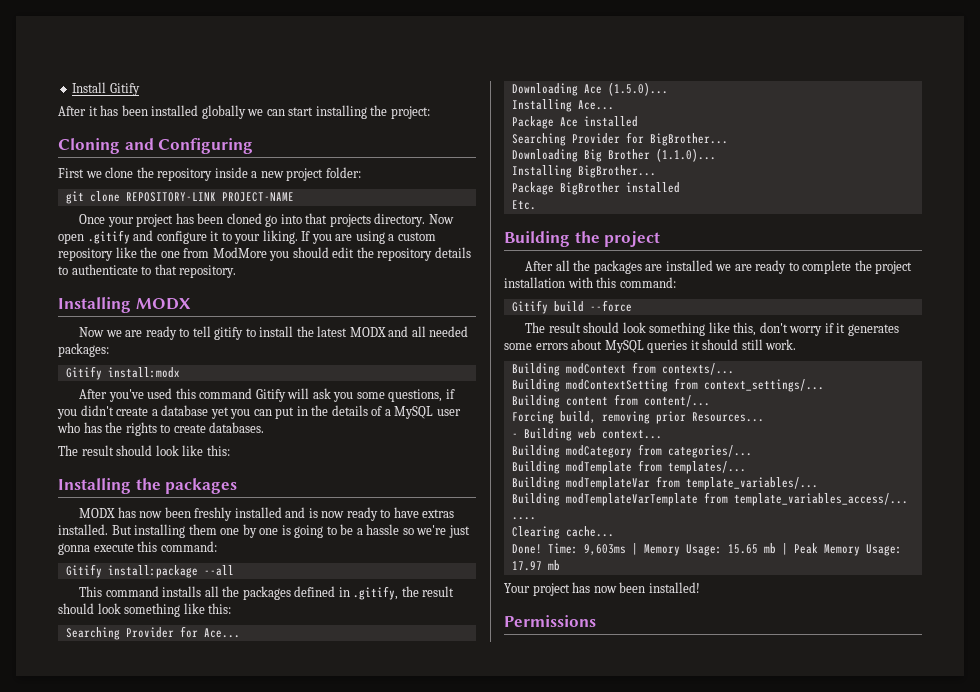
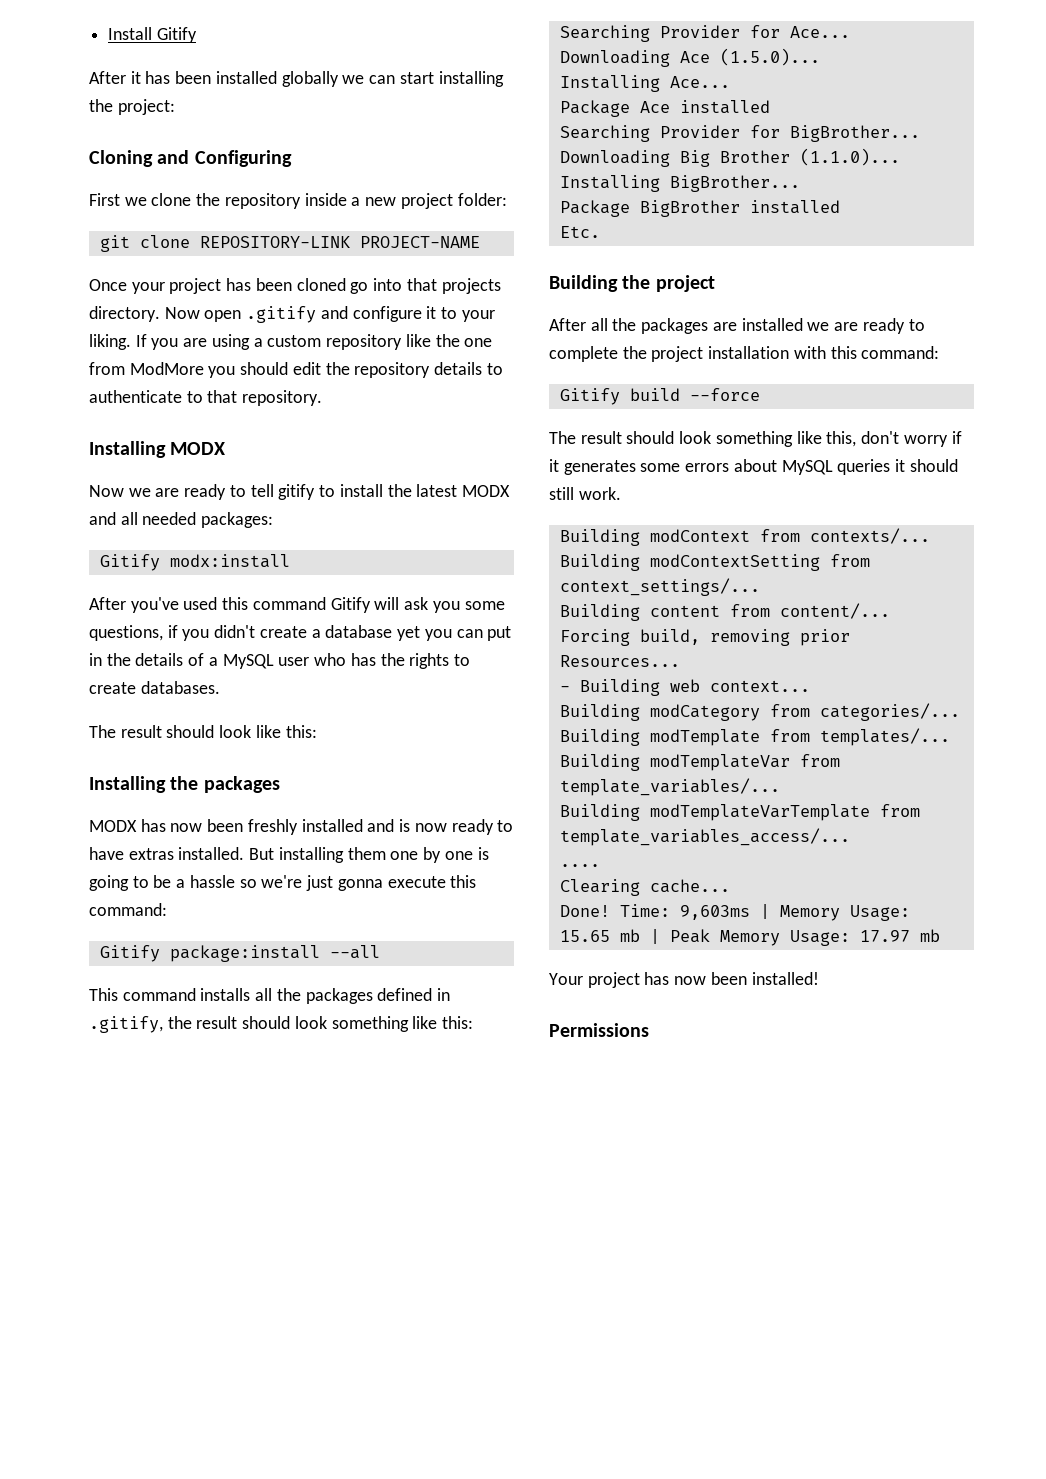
- Gitify install:modx
+ Gitify modx:install
- Gitify install:package --all
+ Gitify package:install --all

